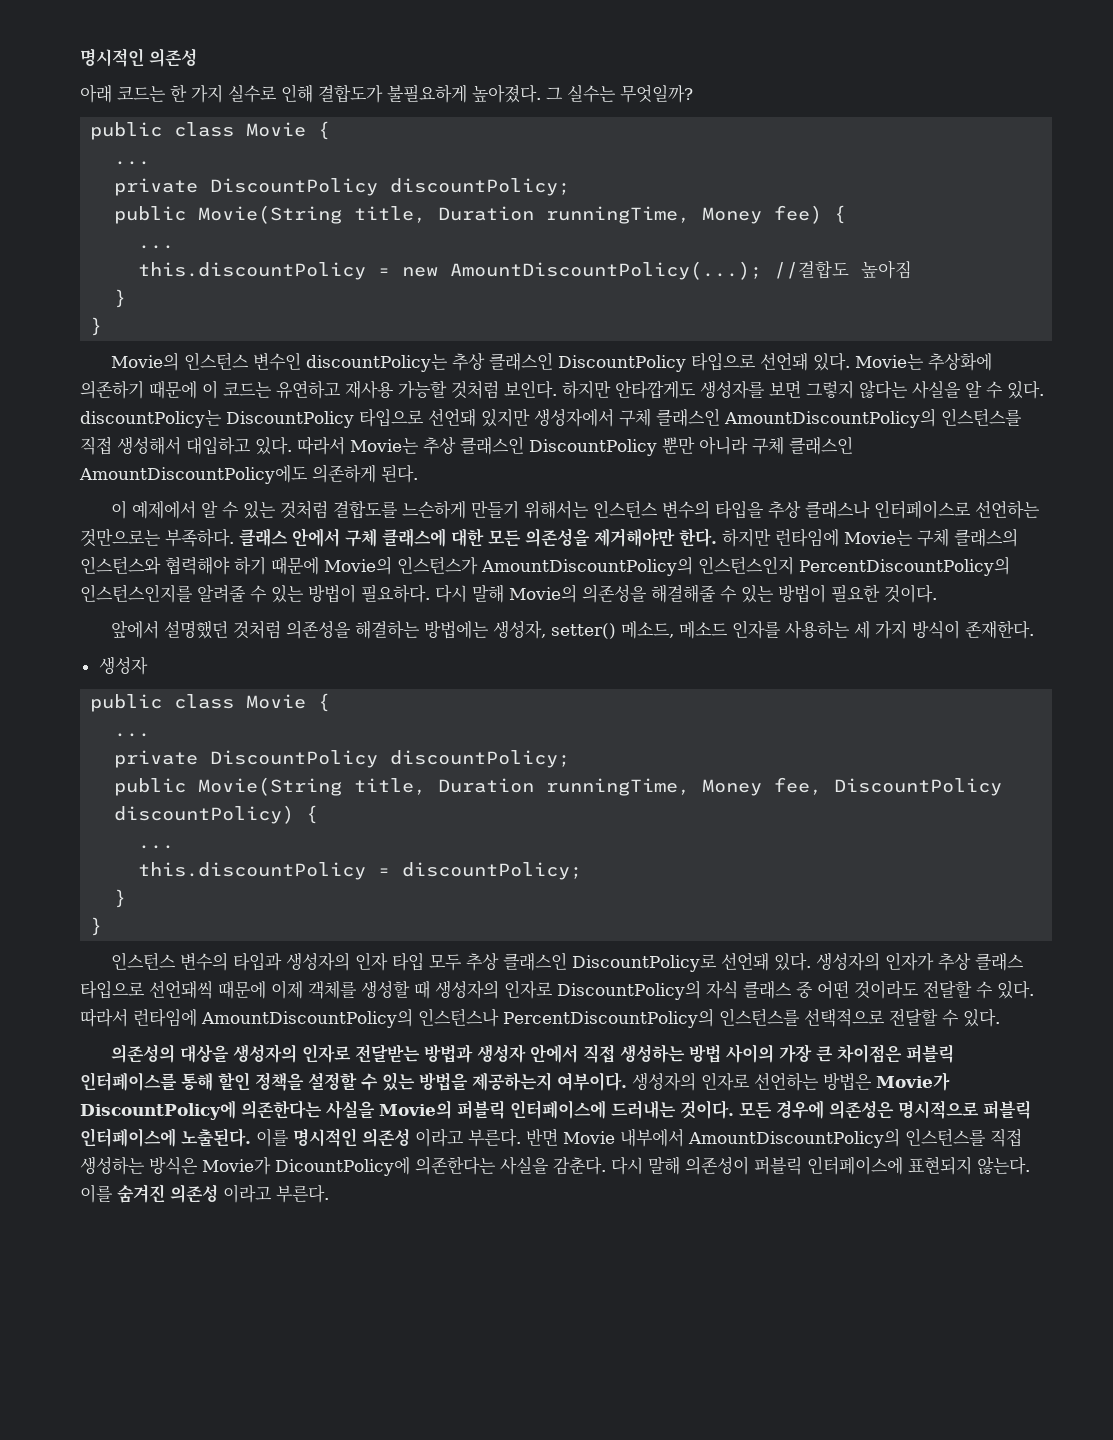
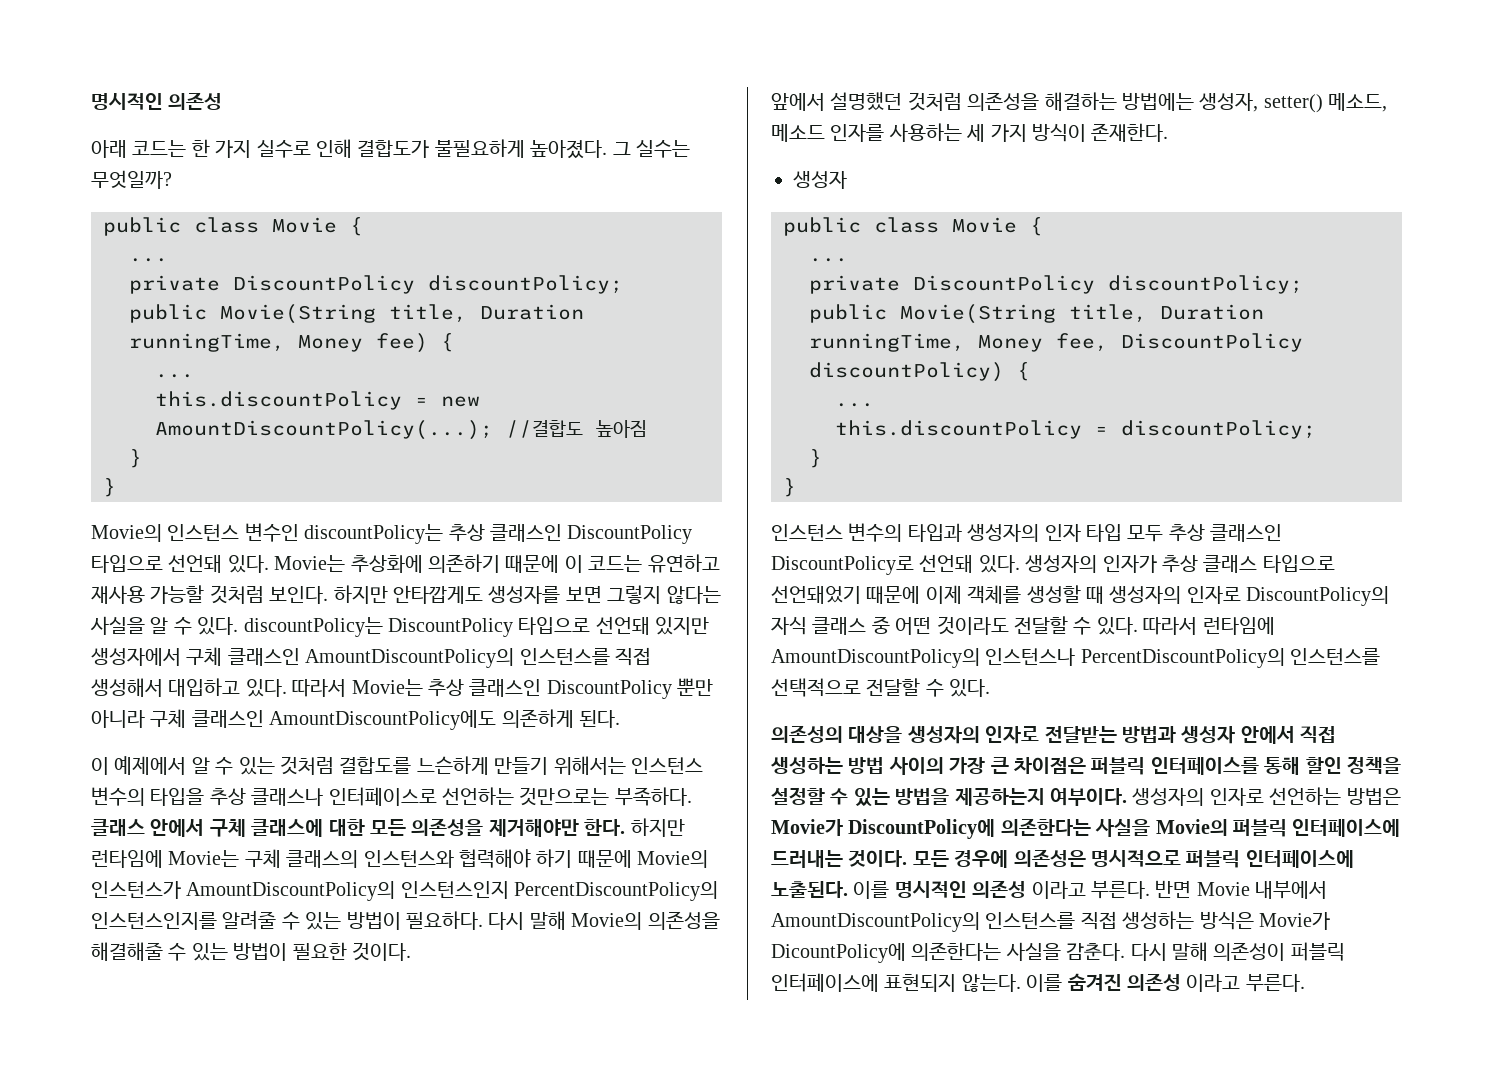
- 생성자의 인자가 추상 클래스 타입으로 선언돼씩 때문에 이제 객체를 생성할 때 생성자의 인자로 DiscountPolicy의 자식 클래스 중 어떤 것이라도 전달할 수 있다.
+ 생성자의 인자가 추상 클래스 타입으로 선언돼었기 때문에 이제 객체를 생성할 때 생성자의 인자로 DiscountPolicy의 자식 클래스 중 어떤 것이라도 전달할 수 있다.

